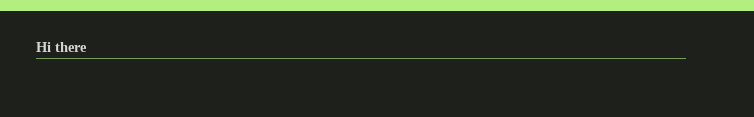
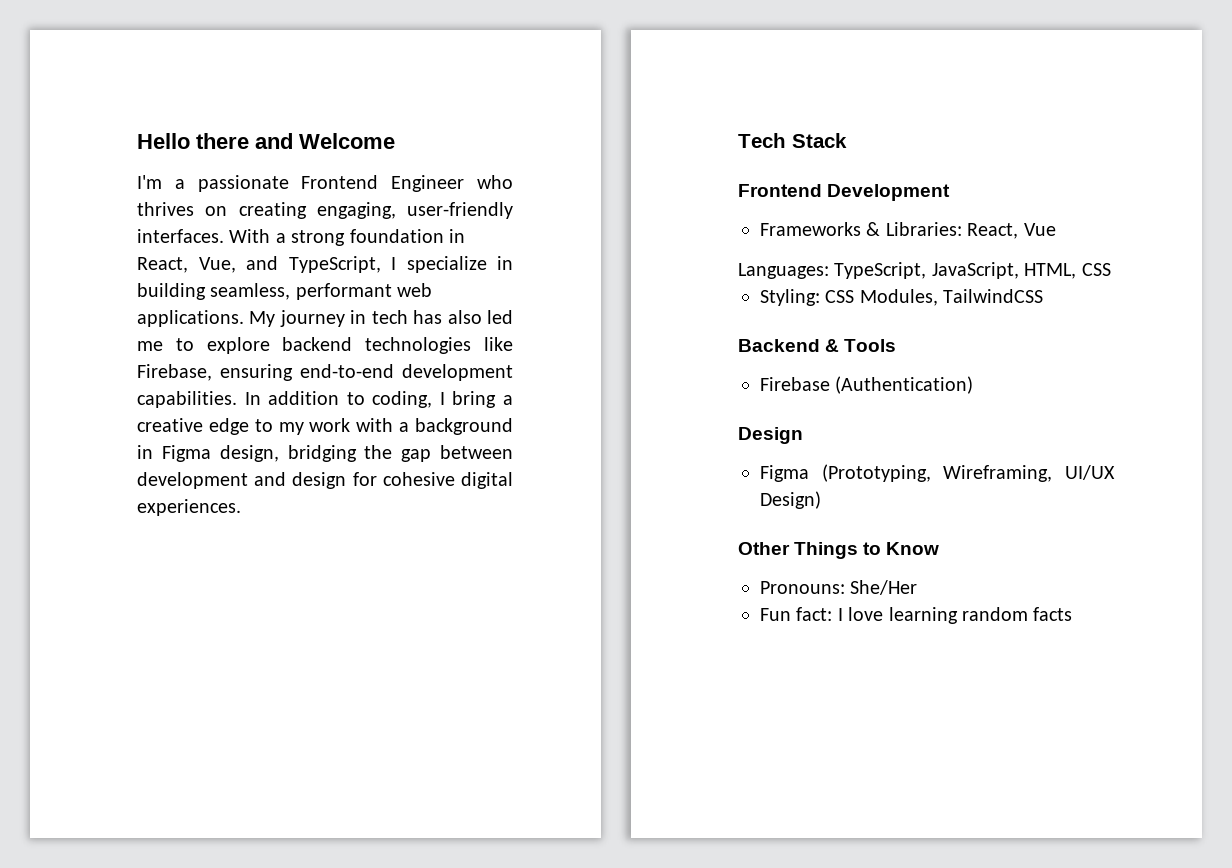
- Hi there
+ Hello there and Welcome
+ I'm a passionate Frontend Engineer who thrives on creating engaging, user-friendly interfaces. With a strong foundation in React, Vue, and TypeScript, I specialize in building seamless, performant web applications. My journey in tech has also led me to explore backend technologies like Firebase, ensuring end-to-end development capabilities. In addition to coding, I bring a creative edge to my work with a background in Figma design, bridging the gap between development and design for cohesive digital experiences.
+ Tech Stack
+ Frontend Development
+ Frameworks & Libraries: React, Vue
+ Languages: TypeScript, JavaScript, HTML, CSS
+ Styling: CSS Modules, TailwindCSS
+ Backend & Tools
+ Firebase (Authentication)
+ Design
+ Figma (Prototyping, Wireframing, UI/UX Design)
+ Other Things to Know
+ Pronouns: She/Her
+ Fun fact: I love learning random facts

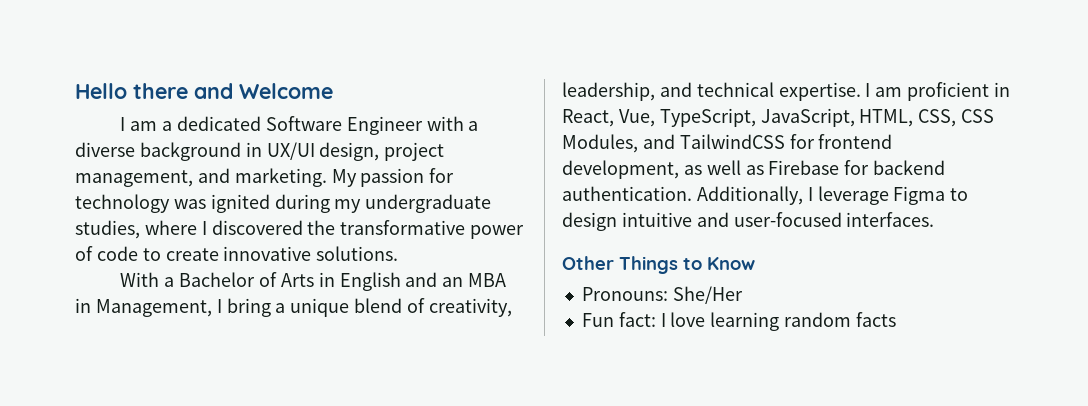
- I'm a passionate Frontend Engineer who thrives on creating engaging, user-friendly interfaces. With a strong foundation in React, Vue, and TypeScript, I specialize in building seamless, performant web applications. My journey in tech has also led me to explore backend technologies like Firebase, ensuring end-to-end development capabilities. In addition to coding, I bring a creative edge to my work with a background in Figma design, bridging the gap between development and design for cohesive digital experiences.
- Tech Stack
- Frontend Development
- Frameworks & Libraries: React, Vue
- Languages: TypeScript, JavaScript, HTML, CSS
- Styling: CSS Modules, TailwindCSS
- Backend & Tools
- Firebase (Authentication)
- Design
- Figma (Prototyping, Wireframing, UI/UX Design)
+ I am a dedicated Software Engineer with a diverse background in UX/UI design, project management, and marketing. My passion for technology was ignited during my undergraduate studies, where I discovered the transformative power of code to create innovative solutions.
+ With a Bachelor of Arts in English and an MBA in Management, I bring a unique blend of creativity, leadership, and technical expertise. I am proficient in React, Vue, TypeScript, JavaScript, HTML, CSS, CSS Modules, and TailwindCSS for frontend development, as well as Firebase for backend authentication. Additionally, I leverage Figma to design intuitive and user-focused interfaces.

